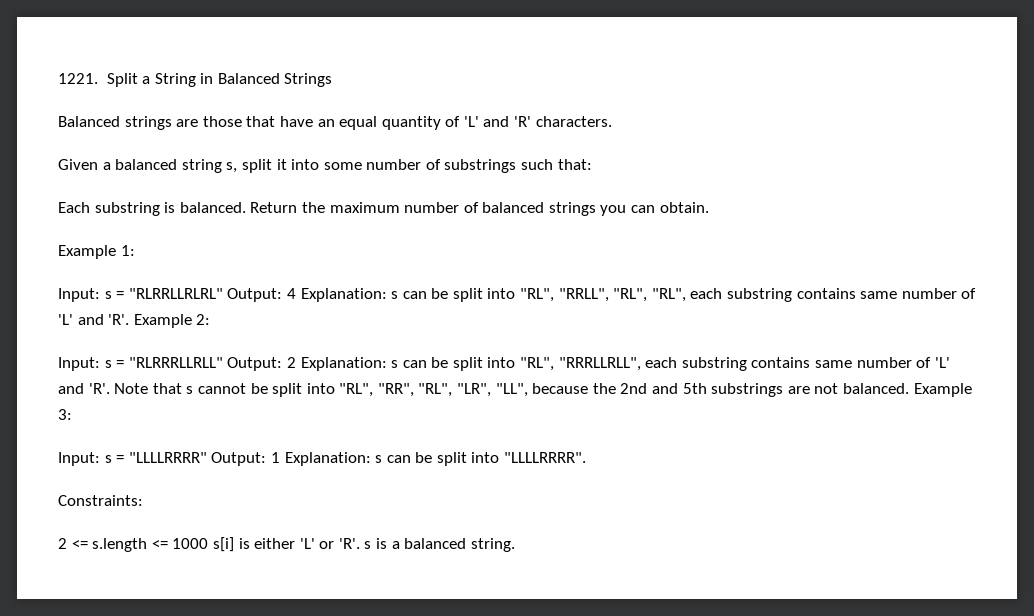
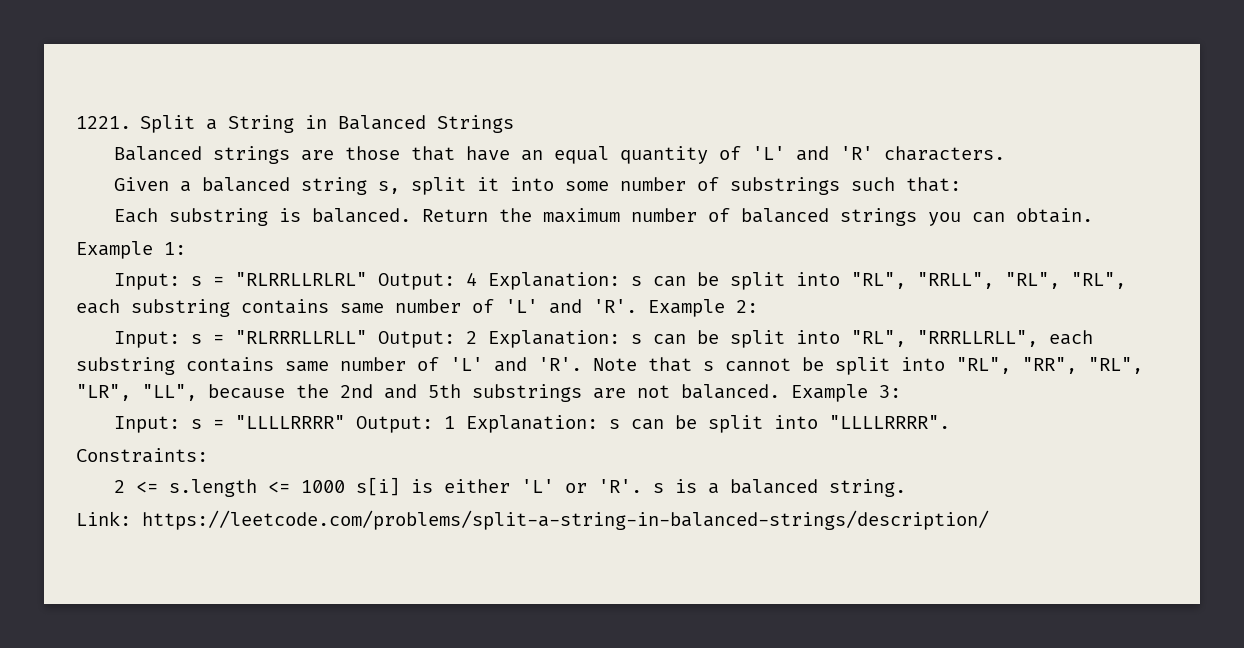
+ Link: https://leetcode.com/problems/split-a-string-in-balanced-strings/description/

